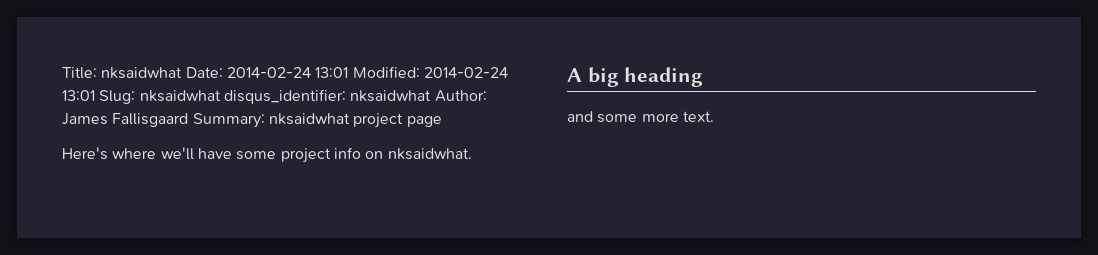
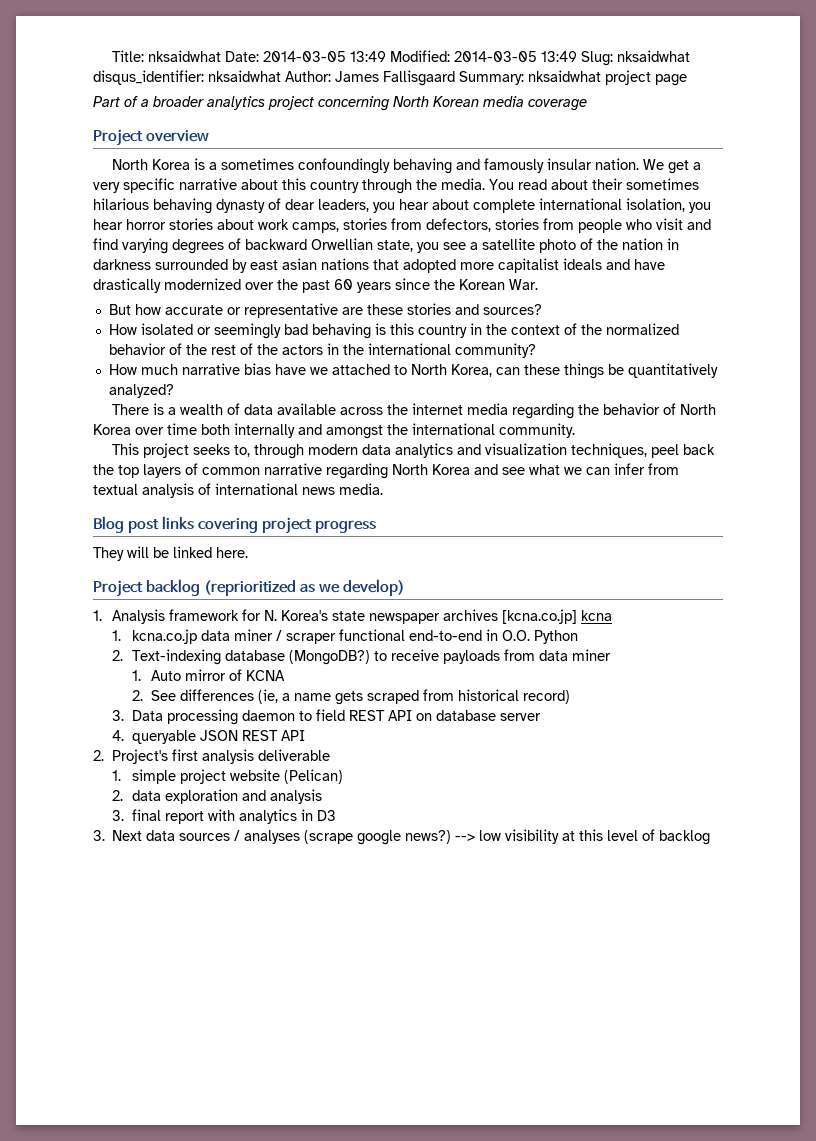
- Title: nksaidwhat Date: 2014-02-24 13:01 Modified: 2014-02-24 13:01 Slug: nksaidwhat disqus_identifier: nksaidwhat Author: James Fallisgaard Summary: nksaidwhat project page
+ Title: nksaidwhat Date: 2014-03-05 13:49 Modified: 2014-03-05 13:49 Slug: nksaidwhat disqus_identifier: nksaidwhat Author: James Fallisgaard Summary: nksaidwhat project page
- Here's where we'll have some project info on nksaidwhat.
- A big heading
- and some more text.
+ Part of a broader analytics project concerning North Korean media coverage
+ Project overview
+ North Korea is a sometimes confoundingly behaving and famously insular nation. We get a very specific narrative about this country through the media. You read about their sometimes hilarious behaving dynasty of dear leaders, you hear about complete international isolation, you hear horror stories about work camps, stories from defectors, stories from people who visit and find varying degrees of backward Orwellian state, you see a satellite photo of the nation in darkness surrounded by east asian nations that adopted more capitalist ideals and have drastically modernized over the past 60 years since the Korean War.
+ But how accurate or representative are these stories and sources?
+ How isolated or seemingly bad behaving is this country in the context of the normalized behavior of the rest of the actors in the international community?
+ How much narrative bias have we attached to North Korea, can these things be quantitatively analyzed?
+ There is a wealth of data available across the internet media regarding the behavior of North Korea over time both internally and amongst the international community.
+ This project seeks to, through modern data analytics and visualization techniques, peel back the top layers of common narrative regarding North Korea and see what we can infer from textual analysis of international news media.
+ Blog post links covering project progress
+ They will be linked here.
+ Project backlog (reprioritized as we develop)
+ 1. Analysis framework for N. Korea's state newspaper archives [kcna.co.jp] kcna
+ 1. kcna.co.jp data miner / scraper functional end-to-end in O.O. Python
+ 2. Text-indexing database (MongoDB?) to receive payloads from data miner
+ 1. Auto mirror of KCNA
+ 2. See differences (ie, a name gets scraped from historical record)
+ 3. Data processing daemon to field REST API on database server
+ 4. queryable JSON REST API
+ 2. Project's first analysis deliverable
+ 1. simple project website (Pelican)
+ 2. data exploration and analysis
+ 3. final report with analytics in D3
+ 3. Next data sources / analyses (scrape google news?) --> low visibility at this level of backlog

